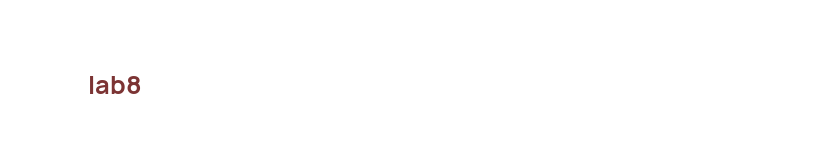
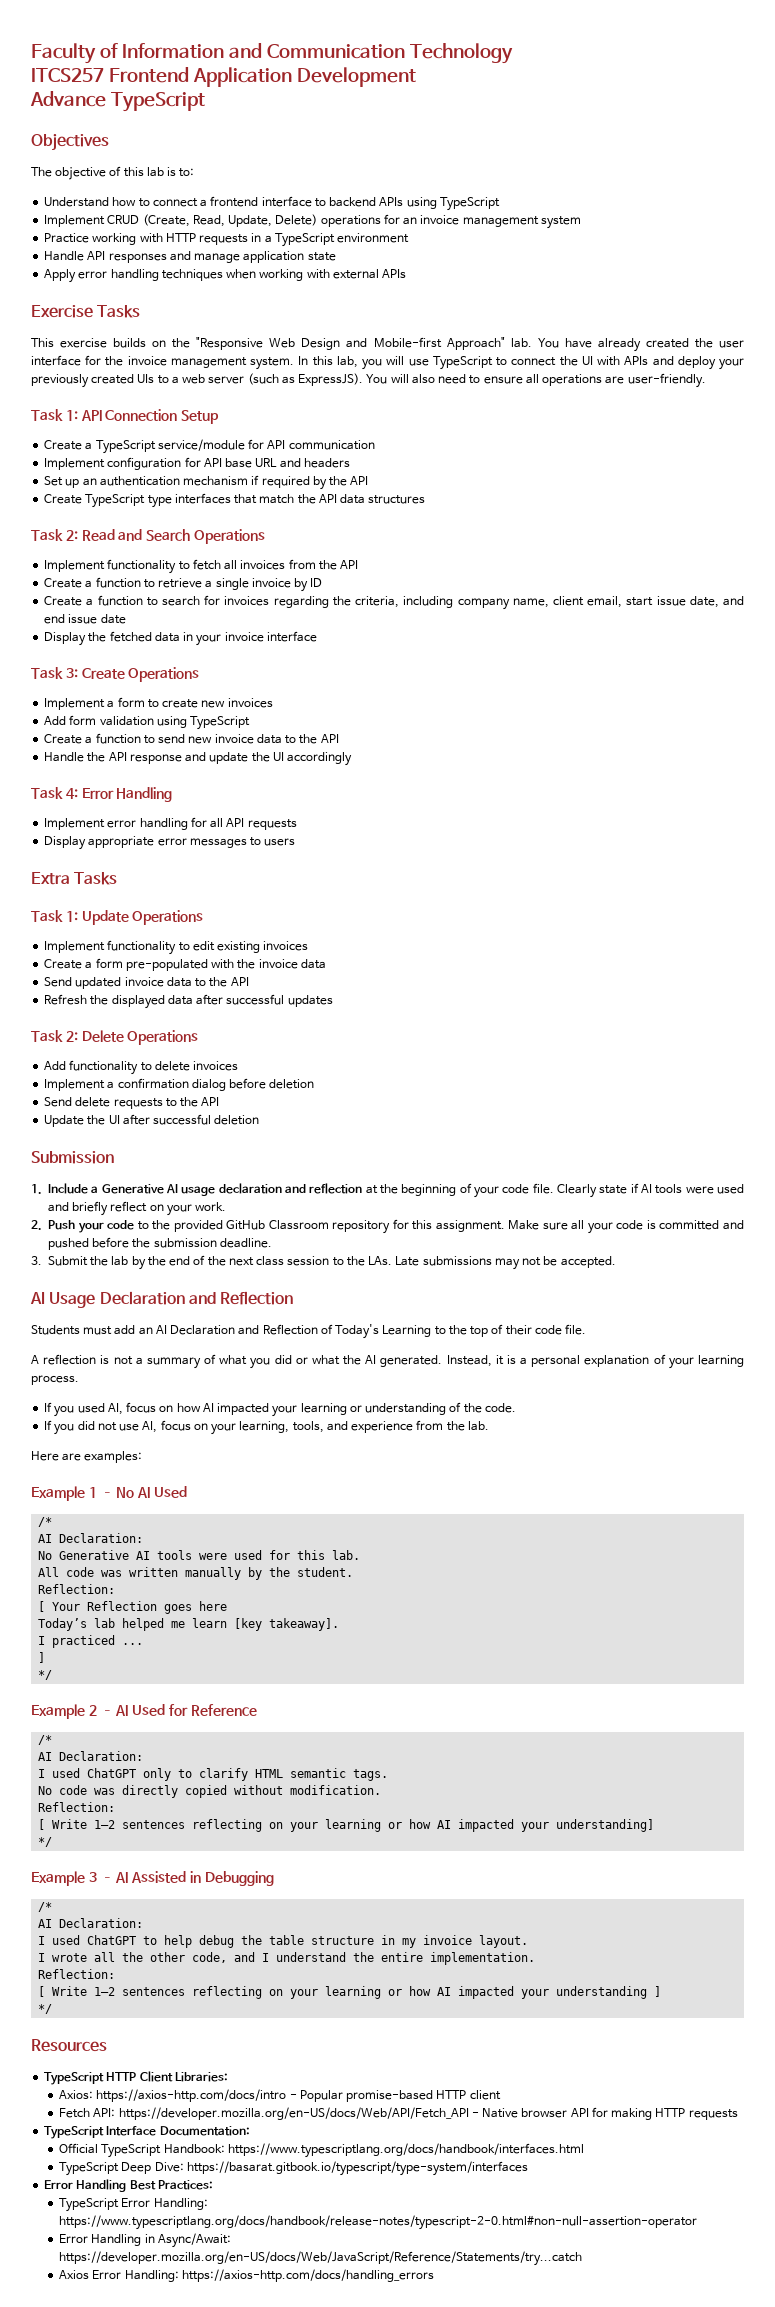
- lab8
+ Faculty of Information and Communication Technology
+ ITCS257 Frontend Application Development
+ Advance TypeScript
+ Objectives
+ The objective of this lab is to:
+ Understand how to connect a frontend interface to backend APIs using TypeScript
+ Implement CRUD (Create, Read, Update, Delete) operations for an invoice management system
+ Practice working with HTTP requests in a TypeScript environment
+ Handle API responses and manage application state
+ Apply error handling techniques when working with external APIs
+ Exercise Tasks
+ This exercise builds on the "Responsive Web Design and Mobile-first Approach" lab. You have already created the user interface for the invoice management system. In this lab, you will use TypeScript to connect the UI with APIs and deploy your previously created UIs to a web server (such as ExpressJS). You will also need to ensure all operations are user-friendly.
+ Task 1: API Connection Setup
+ Create a TypeScript service/module for API communication
+ Implement configuration for API base URL and headers
+ Set up an authentication mechanism if required by the API
+ Create TypeScript type interfaces that match the API data structures
+ Task 2: Read and Search Operations
+ Implement functionality to fetch all invoices from the API
+ Create a function to retrieve a single invoice by ID
+ Create a function to search for invoices regarding the criteria, including company name, client email, start issue date, and end issue date
+ Display the fetched data in your invoice interface
+ Task 3: Create Operations
+ Implement a form to create new invoices
+ Add form validation using TypeScript
+ Create a function to send new invoice data to the API
+ Handle the API response and update the UI accordingly
+ Task 4: Error Handling
+ Implement error handling for all API requests
+ Display appropriate error messages to users
+ Extra Tasks
+ Task 1: Update Operations
+ Implement functionality to edit existing invoices
+ Create a form pre-populated with the invoice data
+ Send updated invoice data to the API
+ Refresh the displayed data after successful updates
+ Task 2: Delete Operations
+ Add functionality to delete invoices
+ Implement a confirmation dialog before deletion
+ Send delete requests to the API
+ Update the UI after successful deletion
+ Submission
+ 1. Include a Generative AI usage declaration and reflection at the beginning of your code file. Clearly state if AI tools were used and briefly reflect on your work.
+ 2. Push your code to the provided GitHub Classroom repository for this assignment. Make sure all your code is committed and pushed before the submission deadline.
+ 3. Submit the lab by the end of the next class session to the LAs. Late submissions may not be accepted.
+ AI Usage Declaration and Reflection
+ Students must add an AI Declaration and Reflection of Today's Learning to the top of their code file.
+ A reflection is not a summary of what you did or what the AI generated. Instead, it is a personal explanation of your learning process.
+ If you used AI, focus on how AI impacted your learning or understanding of the code.
+ If you did not use AI, focus on your learning, tools, and experience from the lab.
+ Here are examples:
+ Example 1 – No AI Used
+ /*
+ AI Declaration:
+ No Generative AI tools were used for this lab.
+ All code was written manually by the student.
+ Reflection:
+ [ Your Reflection goes here
+ Today’s lab helped me learn [key takeaway].
+ I practiced ...
+ ]
+ */
+ Example 2 – AI Used for Reference
+ /*
+ AI Declaration:
+ I used ChatGPT only to clarify HTML semantic tags.
+ No code was directly copied without modification.
+ Reflection:
+ [ Write 1–2 sentences reflecting on your learning or how AI impacted your understanding]
+ */
+ Example 3 – AI Assisted in Debugging
+ /*
+ AI Declaration:
+ I used ChatGPT to help debug the table structure in my invoice layout.
+ I wrote all the other code, and I understand the entire implementation.
+ Reflection:
+ [ Write 1–2 sentences reflecting on your learning or how AI impacted your understanding ]
+ */
+ Resources
+ TypeScript HTTP Client Libraries:
+ Axios: https://axios-http.com/docs/intro - Popular promise-based HTTP client
+ Fetch API: https://developer.mozilla.org/en-US/docs/Web/API/Fetch_API - Native browser API for making HTTP requests
+ TypeScript Interface Documentation:
+ Official TypeScript Handbook: https://www.typescriptlang.org/docs/handbook/interfaces.html
+ TypeScript Deep Dive: https://basarat.gitbook.io/typescript/type-system/interfaces
+ Error Handling Best Practices:
+ TypeScript Error Handling: https://www.typescriptlang.org/docs/handbook/release-notes/typescript-2-0.html#non-null-assertion-operator
+ Error Handling in Async/Await: https://developer.mozilla.org/en-US/docs/Web/JavaScript/Reference/Statements/try...catch
+ Axios Error Handling: https://axios-http.com/docs/handling_errors

